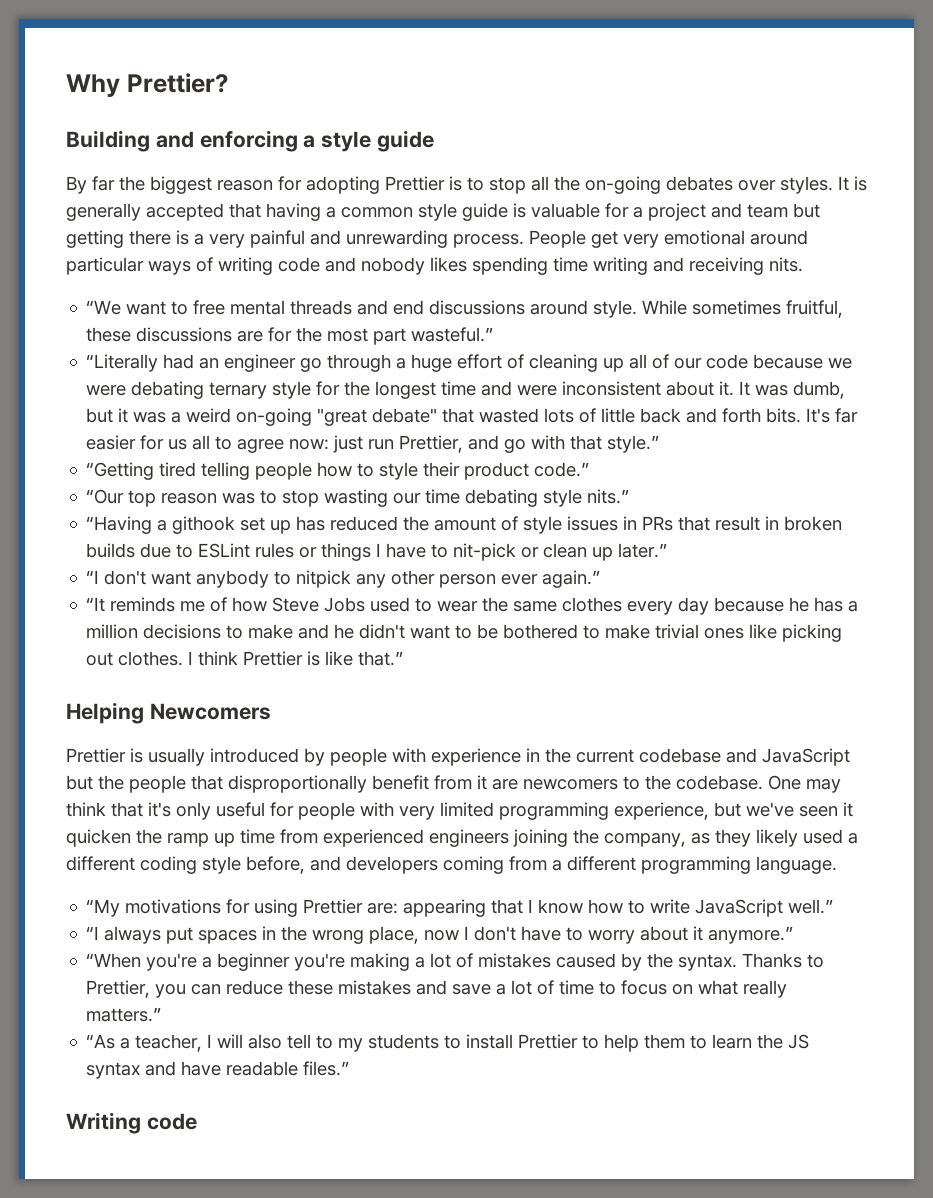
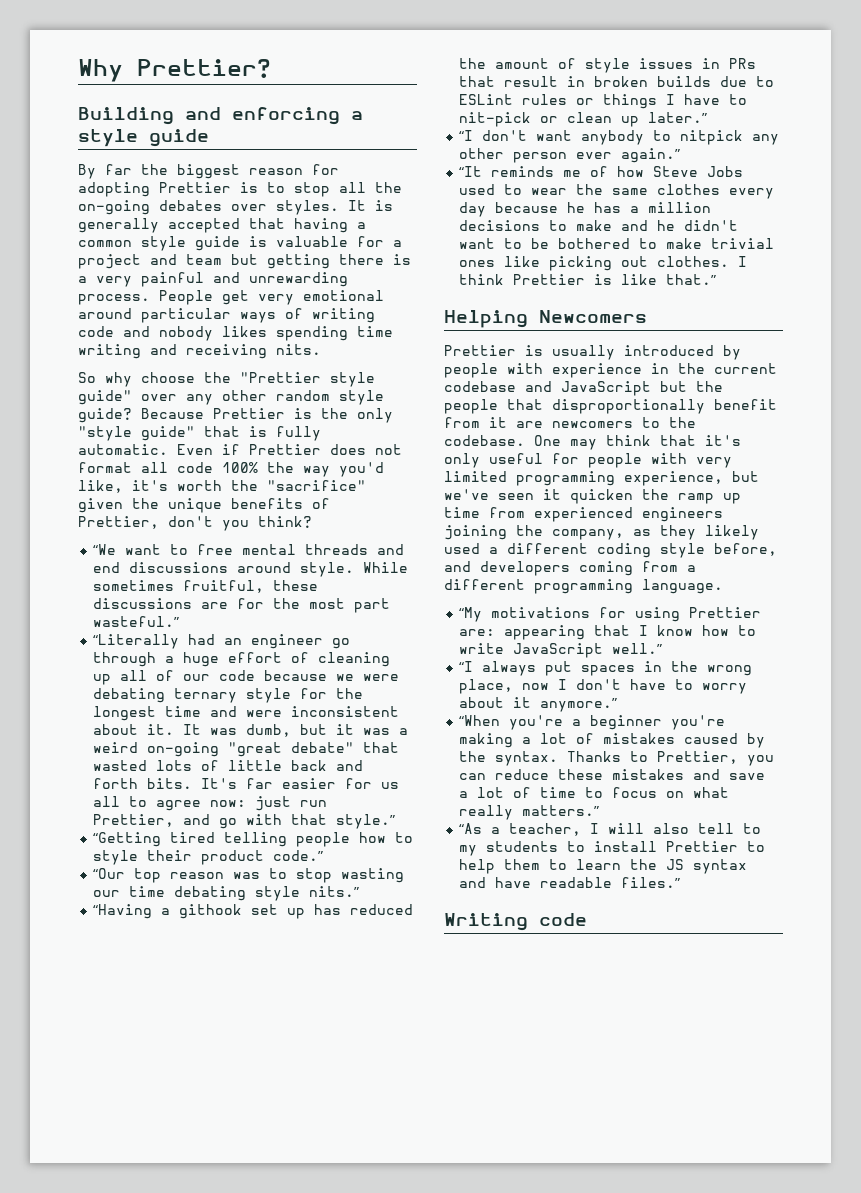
+ So why choose the "Prettier style guide" over any other random style guide? Because Prettier is the only "style guide" that is fully automatic. Even if Prettier does not format all code 100% the way you'd like, it's worth the "sacrifice" given the unique benefits of Prettier, don't you think?

